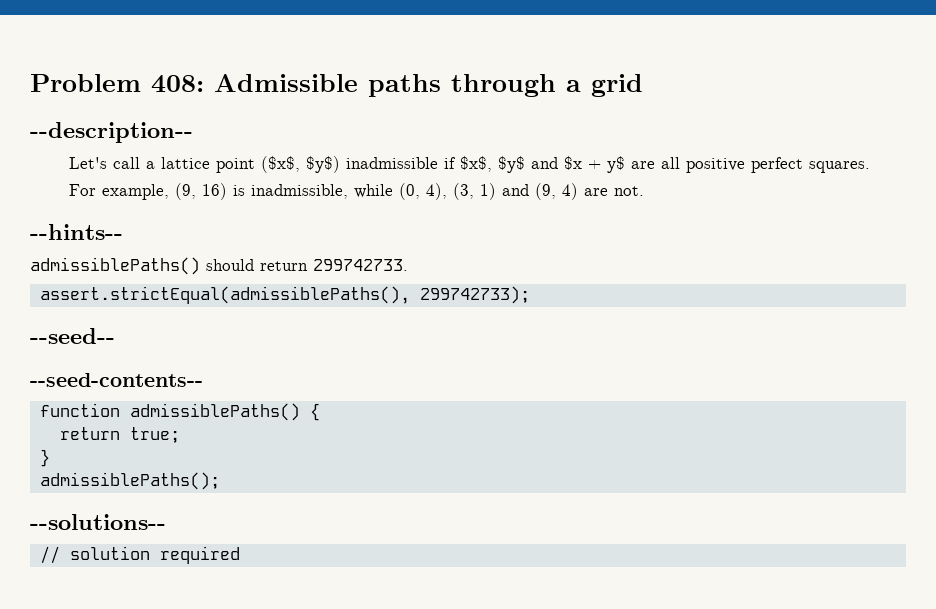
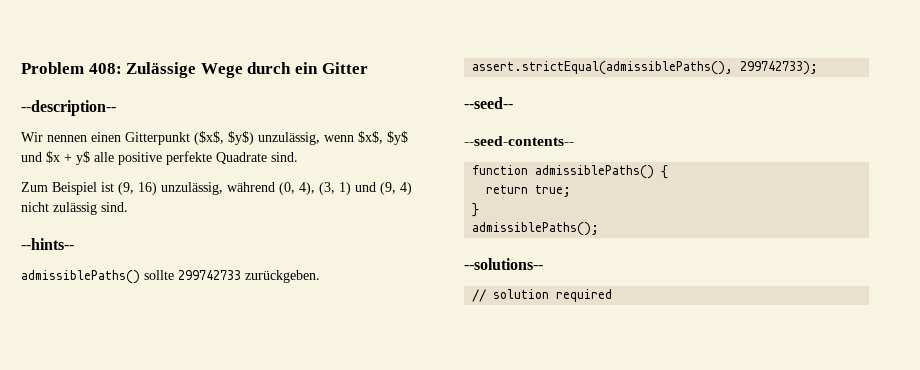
- Problem 408: Admissible paths through a grid
+ Problem 408: Zulässige Wege durch ein Gitter
  --description--
- Let's call a lattice point ($x$, $y$) inadmissible if $x$, $y$ and $x + y$ are all positive perfect squares.
- For example, (9, 16) is inadmissible, while (0, 4), (3, 1) and (9, 4) are not.
+ Wir nennen einen Gitterpunkt ($x$, $y$) unzulässig, wenn $x$, $y$ und $x + y$ alle positive perfekte Quadrate sind.
+ Zum Beispiel ist (9, 16) unzulässig, während (0, 4), (3, 1) und (9, 4) nicht zulässig sind.
- admissiblePaths() should return 299742733.
+ admissiblePaths() sollte 299742733 zurückgeben.

